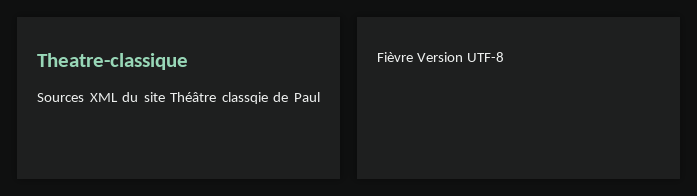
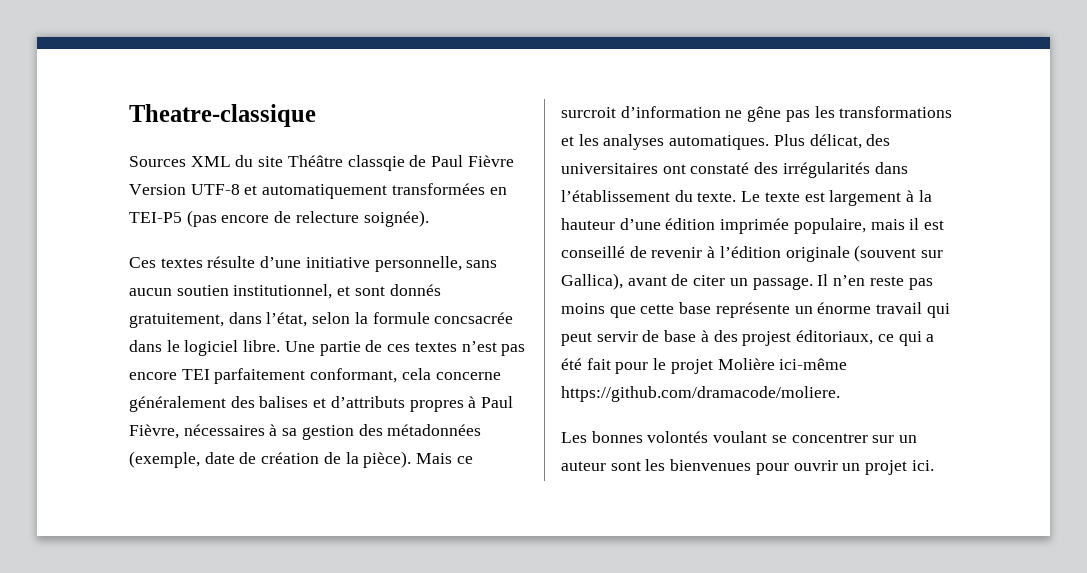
- Sources XML du site Théâtre classqie de Paul Fièvre Version UTF-8
+ Sources XML du site Théâtre classqie de Paul Fièvre Version UTF-8 et automatiquement transformées en TEI-P5 (pas encore de relecture soignée).
+ Ces textes résulte d’une initiative personnelle, sans aucun soutien institutionnel, et sont donnés gratuitement, dans l’état, selon la formule concsacrée dans le logiciel libre. Une partie de ces textes n’est pas encore TEI parfaitement conformant, cela concerne généralement des balises et d’attributs propres à Paul Fièvre, nécessaires à sa gestion des métadonnées (exemple, date de création de la pièce). Mais ce surcroit d’information ne gêne pas les transformations et les analyses automatiques. Plus délicat, des universitaires ont constaté des irrégularités dans l’établissement du texte. Le texte est largement à la hauteur d’une édition imprimée populaire, mais il est conseillé de revenir à l’édition originale (souvent sur Gallica), avant de citer un passage. Il n’en reste pas moins que cette base représente un énorme travail qui peut servir de base à des projest éditoriaux, ce qui a été fait pour le projet Molière ici-même https://github.com/dramacode/moliere.
+ Les bonnes volontés voulant se concentrer sur un auteur sont les bienvenues pour ouvrir un projet ici.

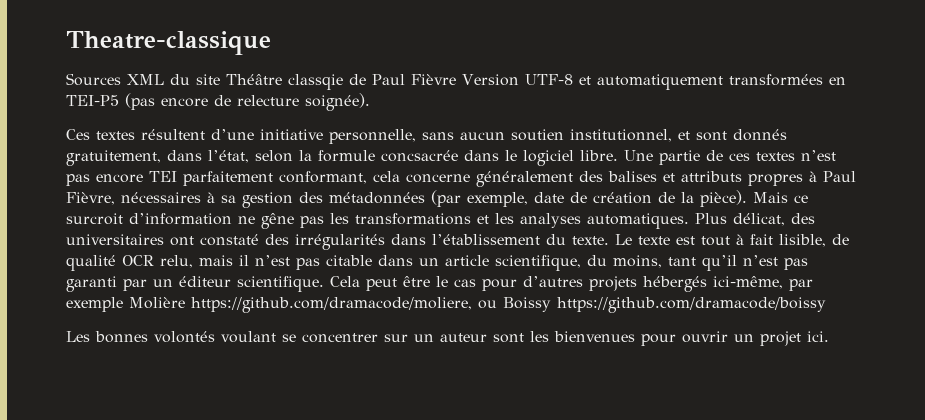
- Ces textes résulte d’une initiative personnelle, sans aucun soutien institutionnel, et sont donnés gratuitement, dans l’état, selon la formule concsacrée dans le logiciel libre.
+ Ces textes résultent d’une initiative personnelle, sans aucun soutien institutionnel, et sont donnés gratuitement, dans l’état, selon la formule concsacrée dans le logiciel libre.
- Une partie de ces textes n’est pas encore TEI parfaitement conformant, cela concerne généralement des balises et d’attributs propres à Paul Fièvre, nécessaires à sa gestion des métadonnées (exemple, date de création de la pièce).
+ Une partie de ces textes n’est pas encore TEI parfaitement conformant, cela concerne généralement des balises et attributs propres à Paul Fièvre, nécessaires à sa gestion des métadonnées (par exemple, date de création de la pièce).
- Le texte est largement à la hauteur d’une édition imprimée populaire, mais il est conseillé de revenir à l’édition originale (souvent sur Gallica), avant de citer un passage. Il n’en reste pas moins que cette base représente un énorme travail qui peut servir de base à des projest éditoriaux, ce qui a été fait pour le projet Molière ici-même https://github.com/dramacode/moliere.
+ Le texte est tout à fait lisible, de qualité OCR relu, mais il n’est pas citable dans un article scientifique, du moins, tant qu’il n’est pas garanti par un éditeur scientifique. Cela peut être le cas pour d’autres projets hébergés ici-même, par exemple Molière https://github.com/dramacode/moliere, ou Boissy https://github.com/dramacode/boissy

